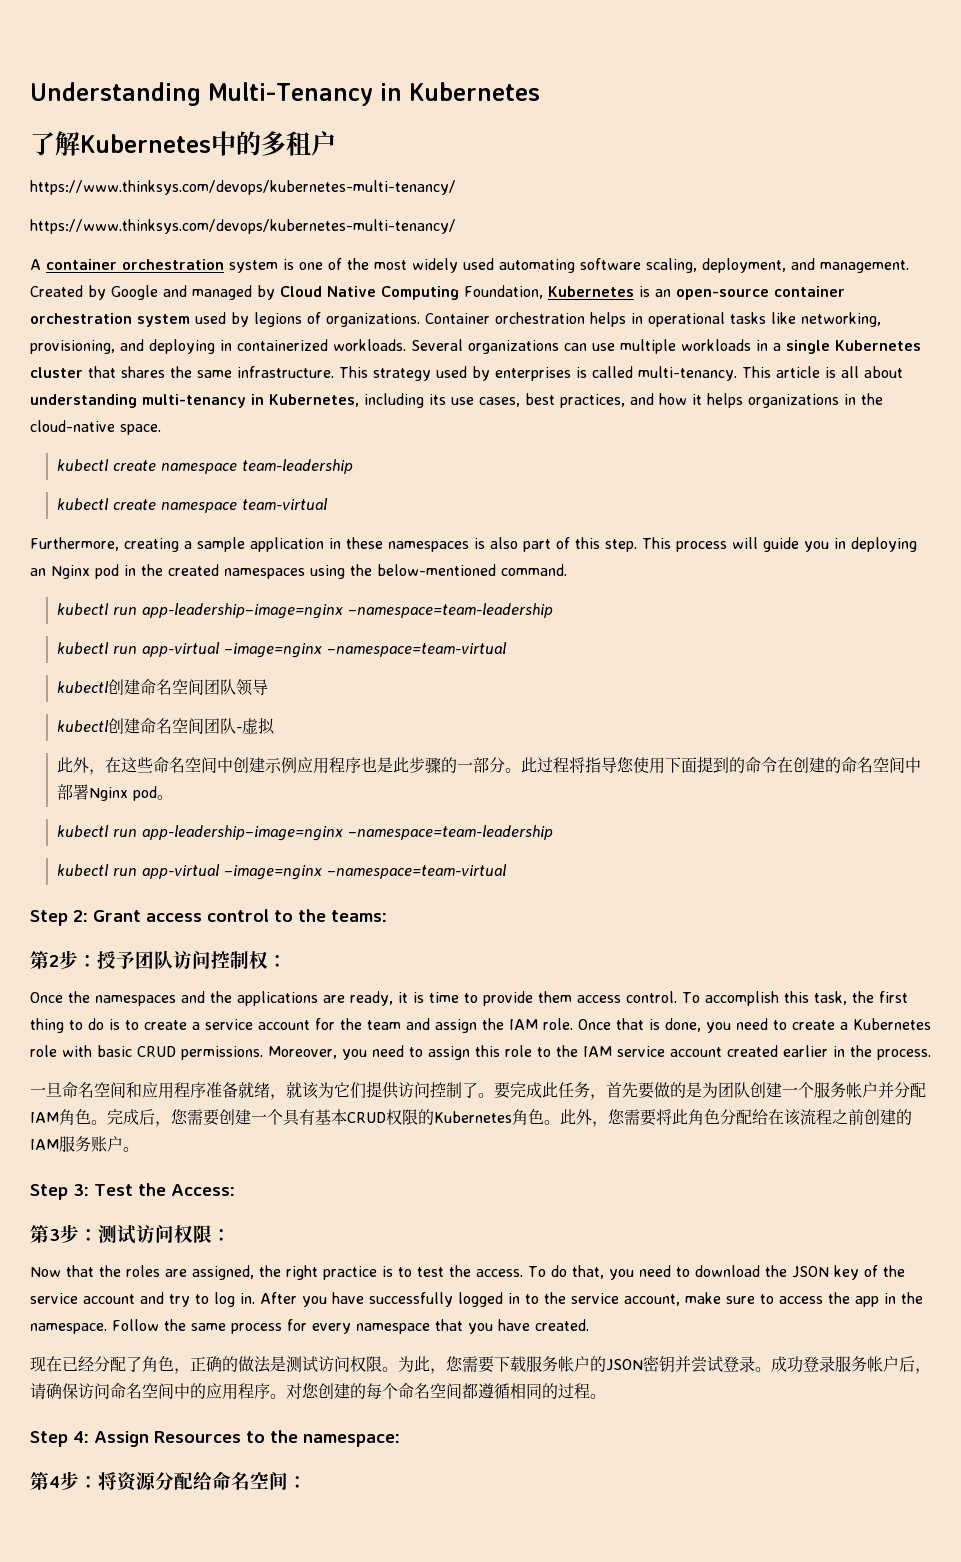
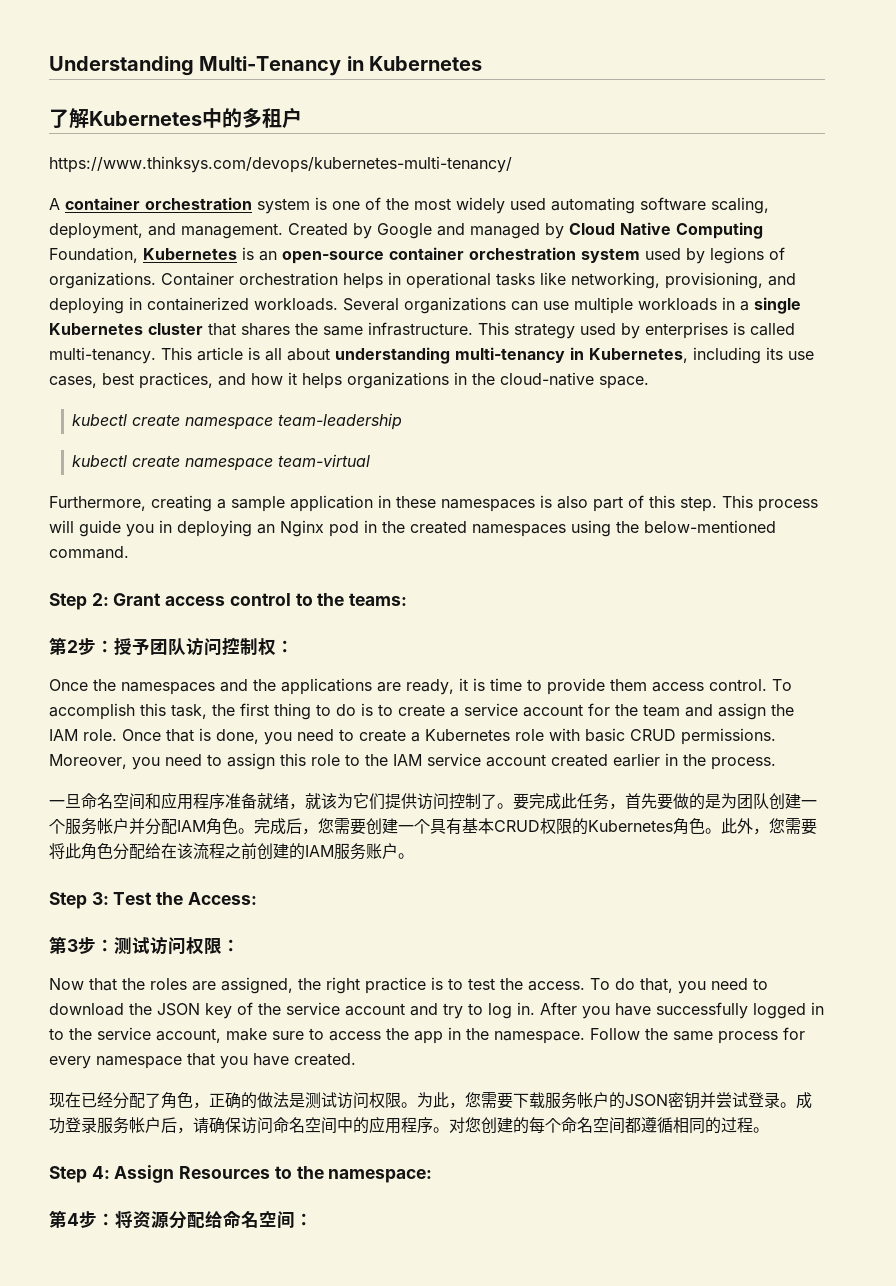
  了解Kubernetes中的多租户
- https://www.thinksys.com/devops/kubernetes-multi-tenancy/
  This process will guide you in deploying an Nginx pod in the created namespaces using the below-mentioned command.
- kubectl run app-leadership–image=nginx –namespace=team-leadership
- kubectl run app-virtual –image=nginx –namespace=team-virtual
- kubectl创建命名空间团队领导
- kubectl创建命名空间团队-虚拟
- 此外，在这些命名空间中创建示例应用程序也是此步骤的一部分。此过程将指导您使用下面提到的命令在创建的命名空间中部署Nginx pod。
- kubectl run app-leadership–image=nginx –namespace=team-leadership
- kubectl run app-virtual –image=nginx –namespace=team-virtual

